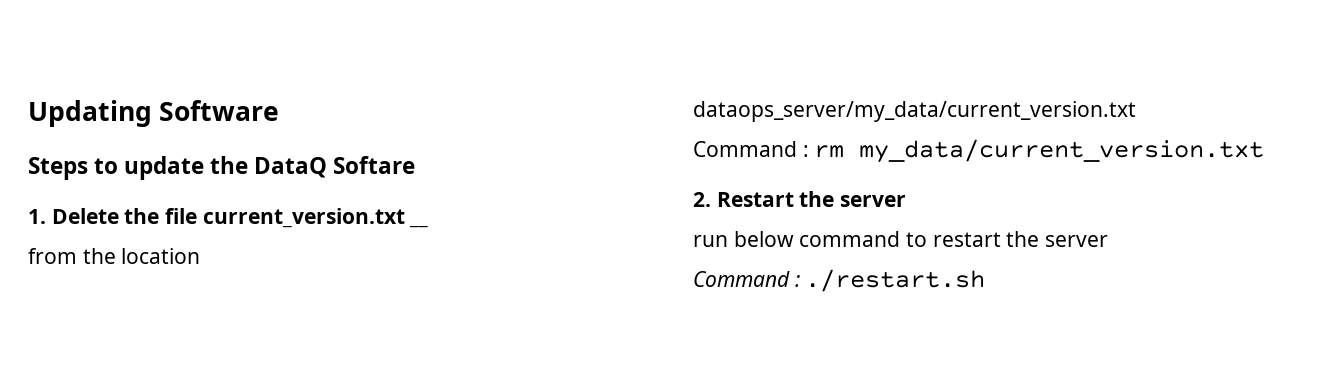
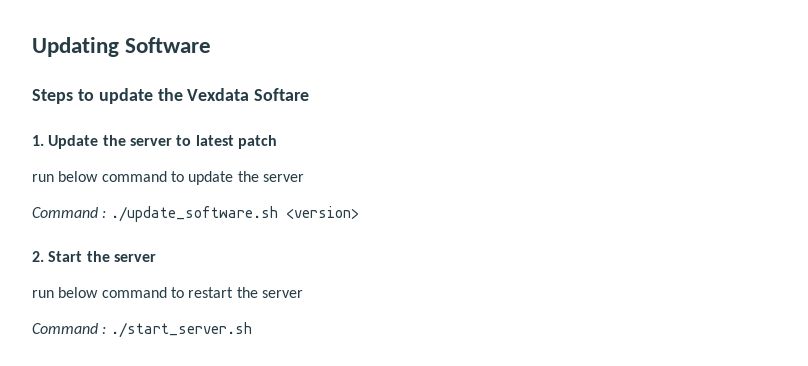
- Steps to update the DataQ Softare
+ Steps to update the Vexdata Softare
- 1. Delete the file current_version.txt __
- from the location dataops_server/my_data/current_version.txt
- Command : rm my_data/current_version.txt
+ 1. Update the server to latest patch
+ run below command to update the server
+ Command : ./update_software.sh <version>
- 2. Restart the server
+ 2. Start the server
- Command : ./restart.sh
+ Command : ./start_server.sh

